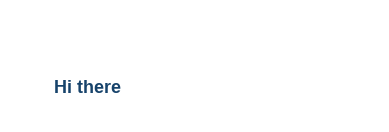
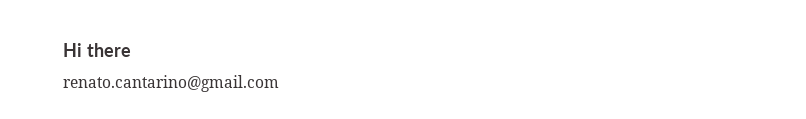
+ renato.cantarino@gmail.com

